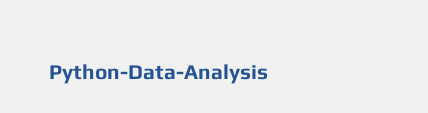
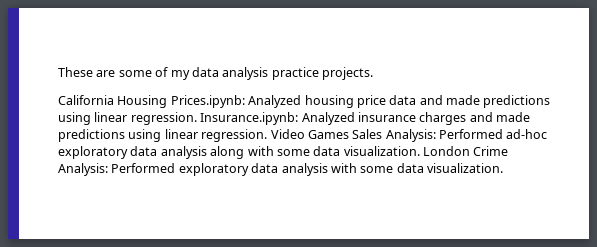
- Python-Data-Analysis
+ These are some of my data analysis practice projects.
+ California Housing Prices.ipynb: Analyzed housing price data and made predictions using linear regression. Insurance.ipynb: Analyzed insurance charges and made predictions using linear regression. Video Games Sales Analysis: Performed ad-hoc exploratory data analysis along with some data visualization. London Crime Analysis: Performed exploratory data analysis with some data visualization.

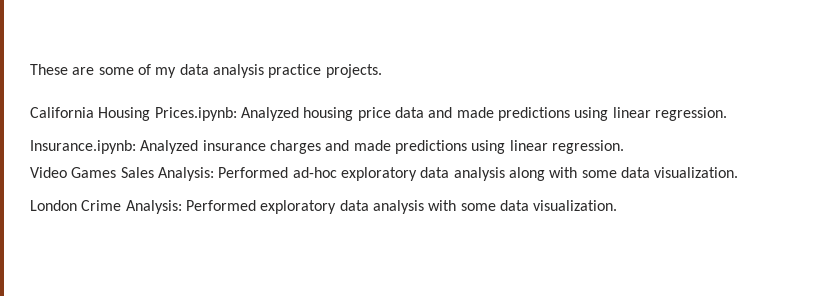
- California Housing Prices.ipynb: Analyzed housing price data and made predictions using linear regression. Insurance.ipynb: Analyzed insurance charges and made predictions using linear regression. Video Games Sales Analysis: Performed ad-hoc exploratory data analysis along with some data visualization. London Crime Analysis: Performed exploratory data analysis with some data visualization.
+ California Housing Prices.ipynb: Analyzed housing price data and made predictions using linear regression.
+ Insurance.ipynb: Analyzed insurance charges and made predictions using linear regression.
+ Video Games Sales Analysis: Performed ad-hoc exploratory data analysis along with some data visualization.
+ London Crime Analysis: Performed exploratory data analysis with some data visualization.

